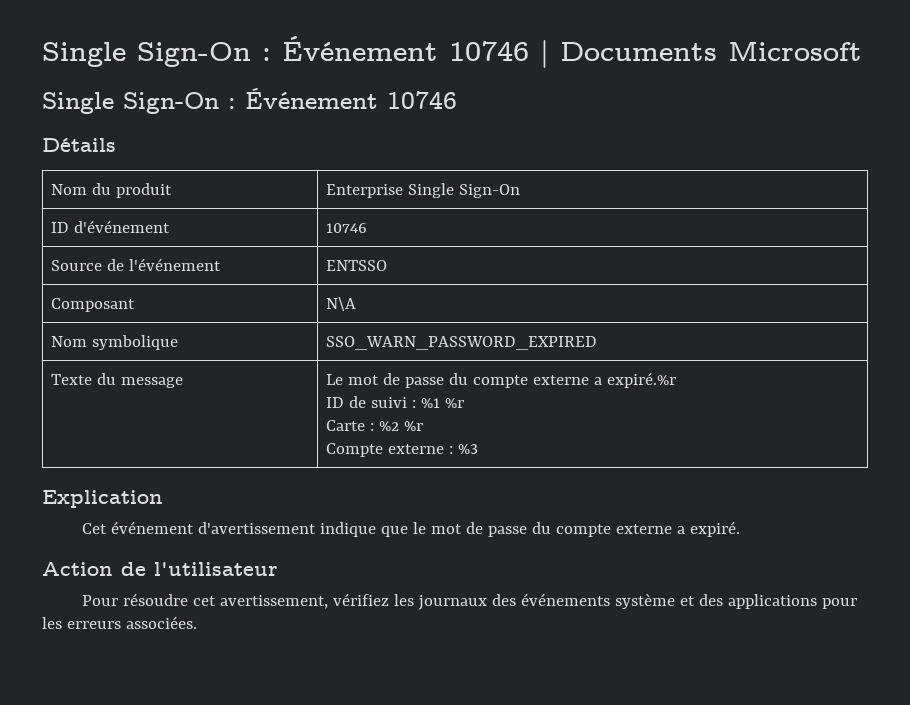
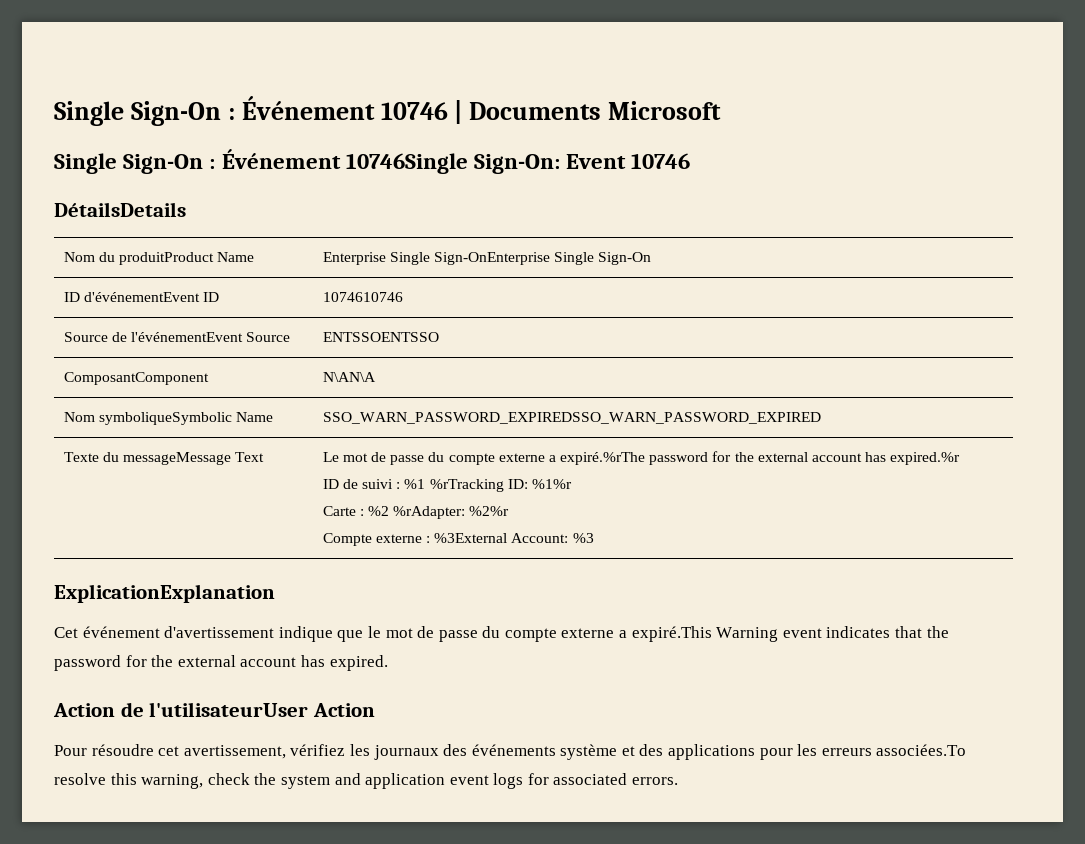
  Single Sign-On : Événement 10746 | Documents Microsoft
- Single Sign-On : Événement 10746
- Détails
+ Single Sign-On : Événement 10746Single Sign-On: Event 10746
+ DétailsDetails
- Nom du produit | Enterprise Single Sign-On
+ Nom du produitProduct Name | Enterprise Single Sign-OnEnterprise Single Sign-On
- ID d'événement | 10746
+ ID d'événementEvent ID | 1074610746
- Source de l'événement | ENTSSO
- Composant | N\A
- Nom symbolique | SSO_WARN_PASSWORD_EXPIRED
+ Source de l'événementEvent Source | ENTSSOENTSSO
+ ComposantComponent | N\AN\A
+ Nom symboliqueSymbolic Name | SSO_WARN_PASSWORD_EXPIREDSSO_WARN_PASSWORD_EXPIRED
- Texte du message | Le mot de passe du compte externe a expiré.%r
- ID de suivi : %1 %r
- Carte : %2 %r
- Compte externe : %3
+ Texte du messageMessage Text | Le mot de passe du compte externe a expiré.%rThe password for the external account has expired.%r
+ ID de suivi : %1 %rTracking ID: %1%r
+ Carte : %2 %rAdapter: %2%r
+ Compte externe : %3External Account: %3
- Explication
+ ExplicationExplanation
- Cet événement d'avertissement indique que le mot de passe du compte externe a expiré.
+ Cet événement d'avertissement indique que le mot de passe du compte externe a expiré.This Warning event indicates that the password for the external account has expired.
- Action de l'utilisateur
+ Action de l'utilisateurUser Action
- Pour résoudre cet avertissement, vérifiez les journaux des événements système et des applications pour les erreurs associées.
+ Pour résoudre cet avertissement, vérifiez les journaux des événements système et des applications pour les erreurs associées.To resolve this warning, check the system and application event logs for associated errors.

